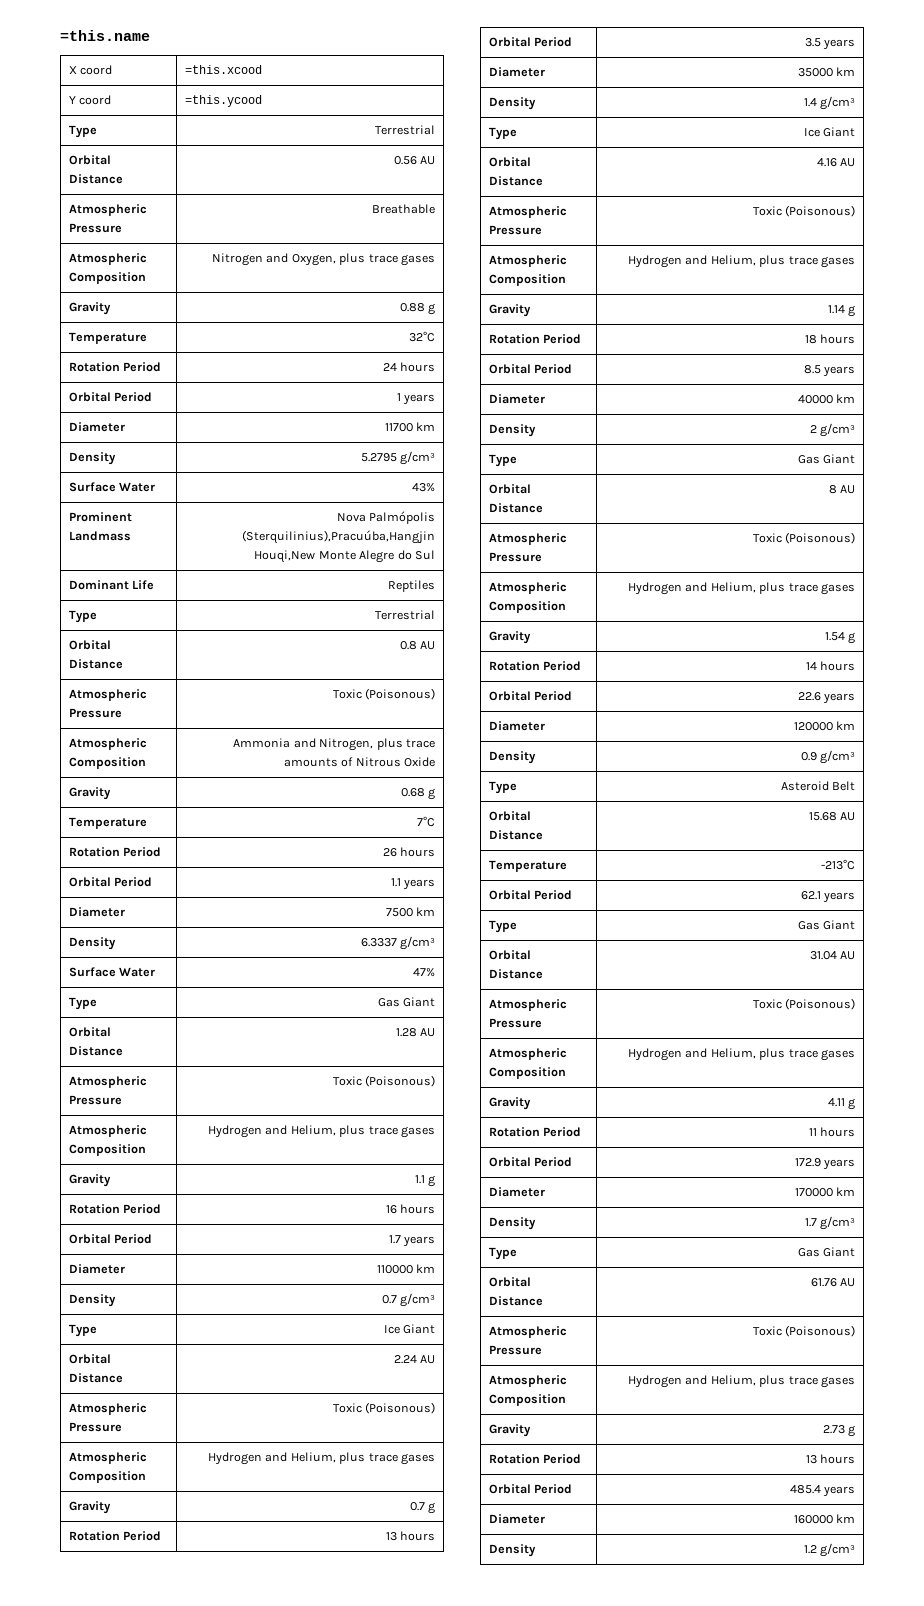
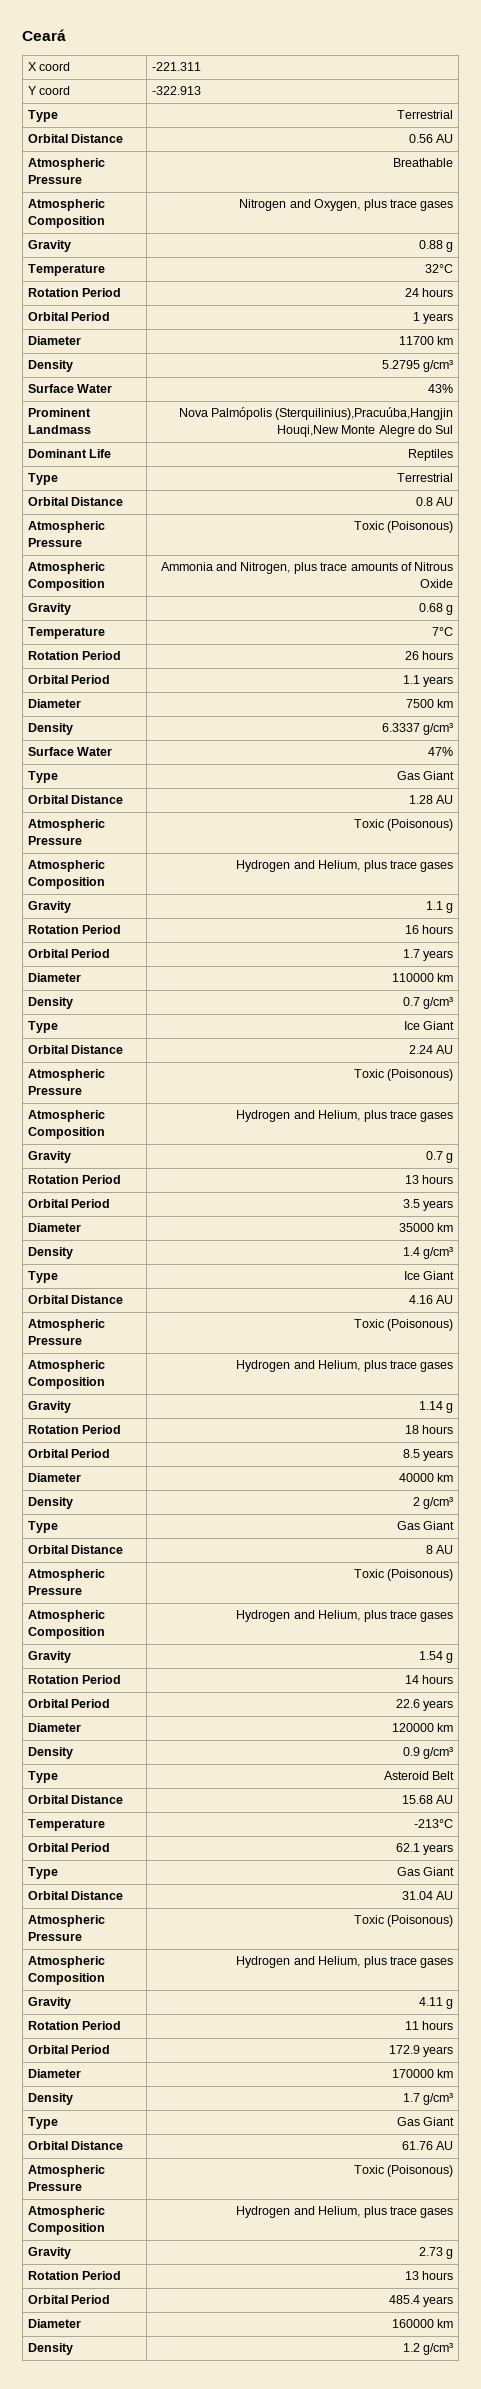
- =this.name
+ Ceará
- X coord | =this.xcood
+ X coord | -221.311
- Y coord | =this.ycood
+ Y coord | -322.913

